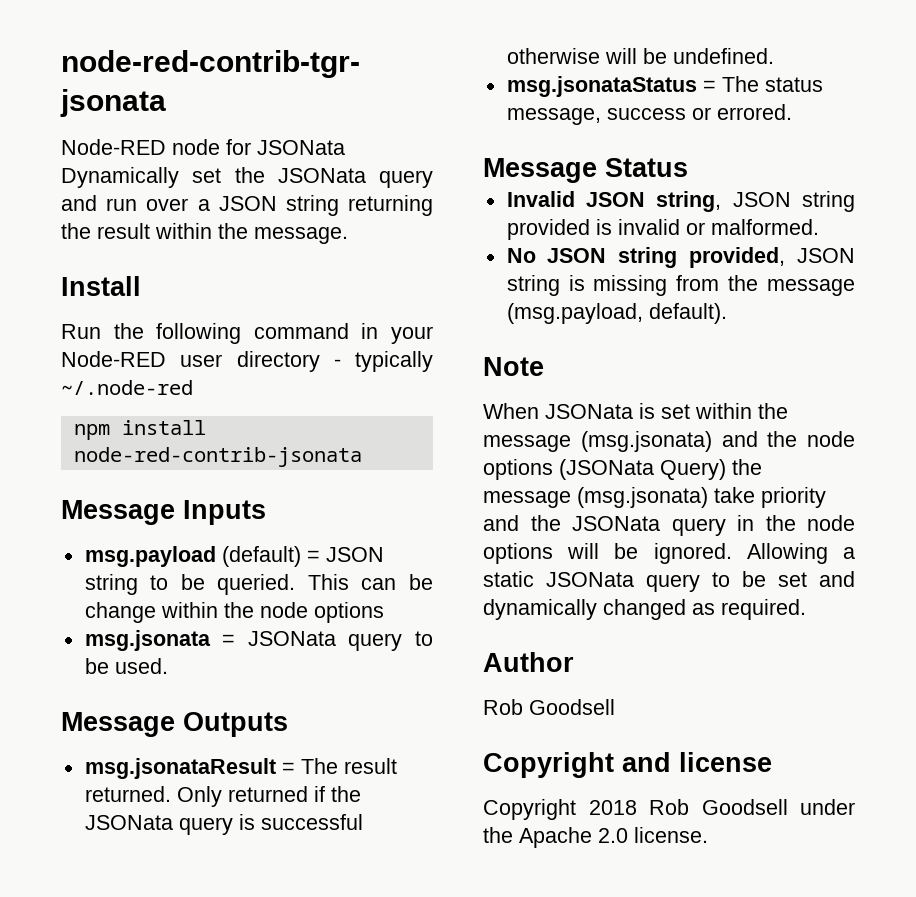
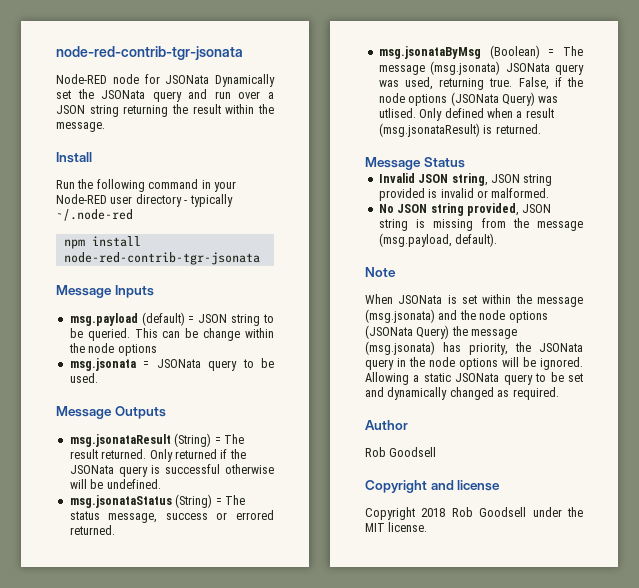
- npm install node-red-contrib-jsonata
+ npm install node-red-contrib-tgr-jsonata
- msg.jsonataResult = The result returned.
+ msg.jsonataResult (String) = The result returned.
- msg.jsonataStatus = The status message, success or errored.
+ msg.jsonataStatus (String) = The status message, success or errored returned.
+ msg.jsonataByMsg (Boolean) = The message (msg.jsonata) JSONata query was used, returning true. False, if the node options (JSONata Query) was utlised. Only defined when a result (msg.jsonataResult) is returned.
- When JSONata is set within the message (msg.jsonata) and the node options (JSONata Query) the message (msg.jsonata) take priority and the JSONata query in the node options will be ignored.
+ When JSONata is set within the message (msg.jsonata) and the node options (JSONata Query) the message (msg.jsonata) has priority, the JSONata query in the node options will be ignored.
- Copyright 2018 Rob Goodsell under the Apache 2.0 license.
+ Copyright 2018 Rob Goodsell under the MIT license.

